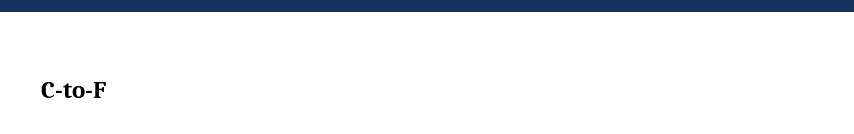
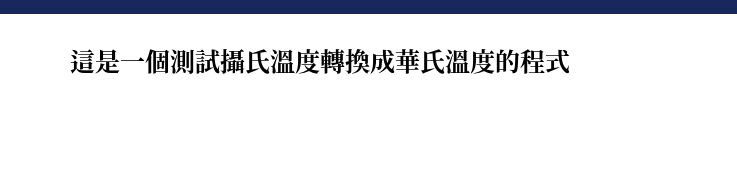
- C-to-F
+ 這是一個測試攝氏溫度轉換成華氏溫度的程式

